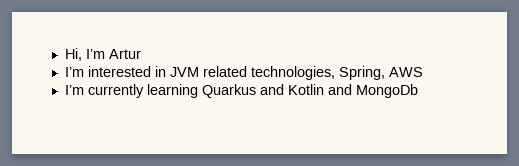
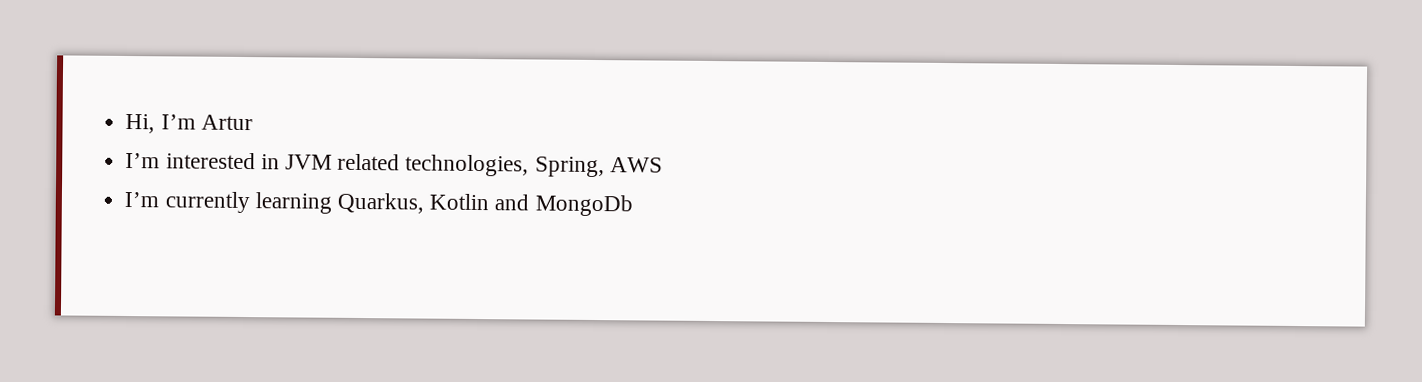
- I’m currently learning Quarkus and Kotlin and MongoDb
+ I’m currently learning Quarkus, Kotlin and MongoDb

